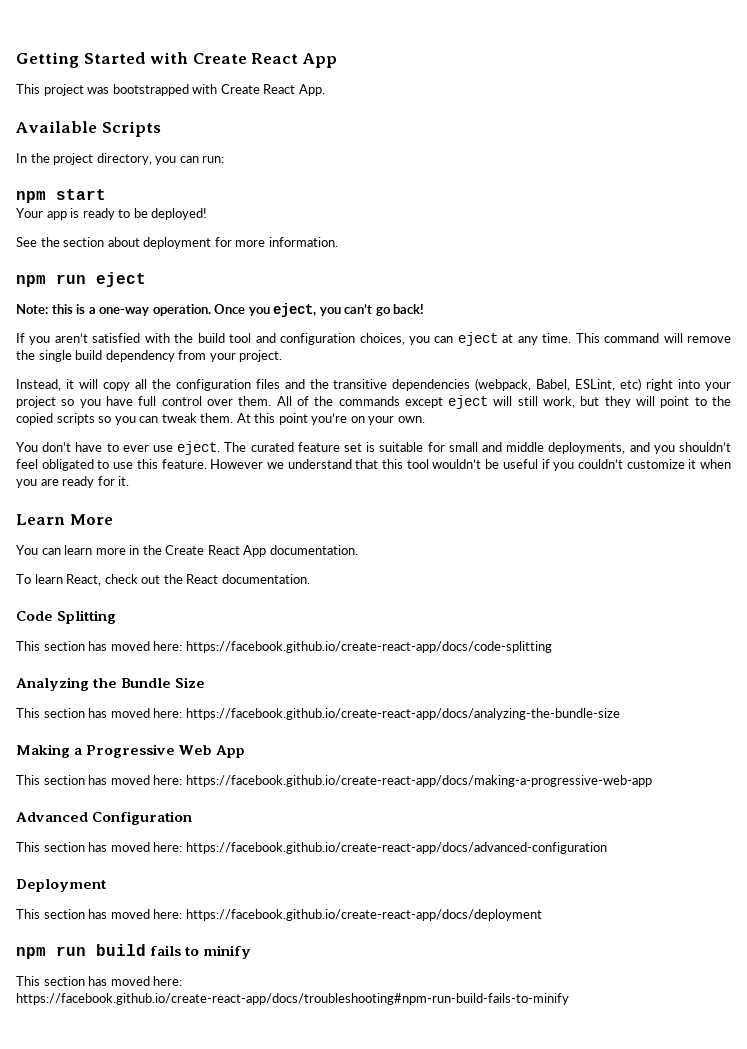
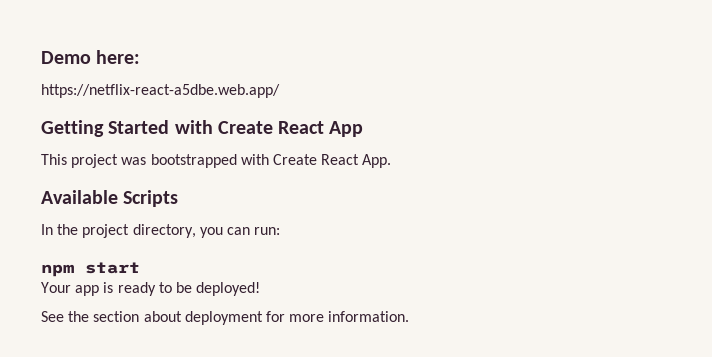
+ Demo here:
+ https://netflix-react-a5dbe.web.app/
- npm run eject
- Note: this is a one-way operation. Once you eject, you can’t go back!
- If you aren’t satisfied with the build tool and configuration choices, you can eject at any time. This command will remove the single build dependency from your project.
- Instead, it will copy all the configuration files and the transitive dependencies (webpack, Babel, ESLint, etc) right into your project so you have full control over them. All of the commands except eject will still work, but they will point to the copied scripts so you can tweak them. At this point you’re on your own.
- You don’t have to ever use eject. The curated feature set is suitable for small and middle deployments, and you shouldn’t feel obligated to use this feature. However we understand that this tool wouldn’t be useful if you couldn’t customize it when you are ready for it.
- Learn More
- You can learn more in the Create React App documentation.
- To learn React, check out the React documentation.
- Code Splitting
- This section has moved here: https://facebook.github.io/create-react-app/docs/code-splitting
- Analyzing the Bundle Size
- This section has moved here: https://facebook.github.io/create-react-app/docs/analyzing-the-bundle-size
- Making a Progressive Web App
- This section has moved here: https://facebook.github.io/create-react-app/docs/making-a-progressive-web-app
- Advanced Configuration
- This section has moved here: https://facebook.github.io/create-react-app/docs/advanced-configuration
- Deployment
- This section has moved here: https://facebook.github.io/create-react-app/docs/deployment
- npm run build fails to minify
- This section has moved here: https://facebook.github.io/create-react-app/docs/troubleshooting#npm-run-build-fails-to-minify

